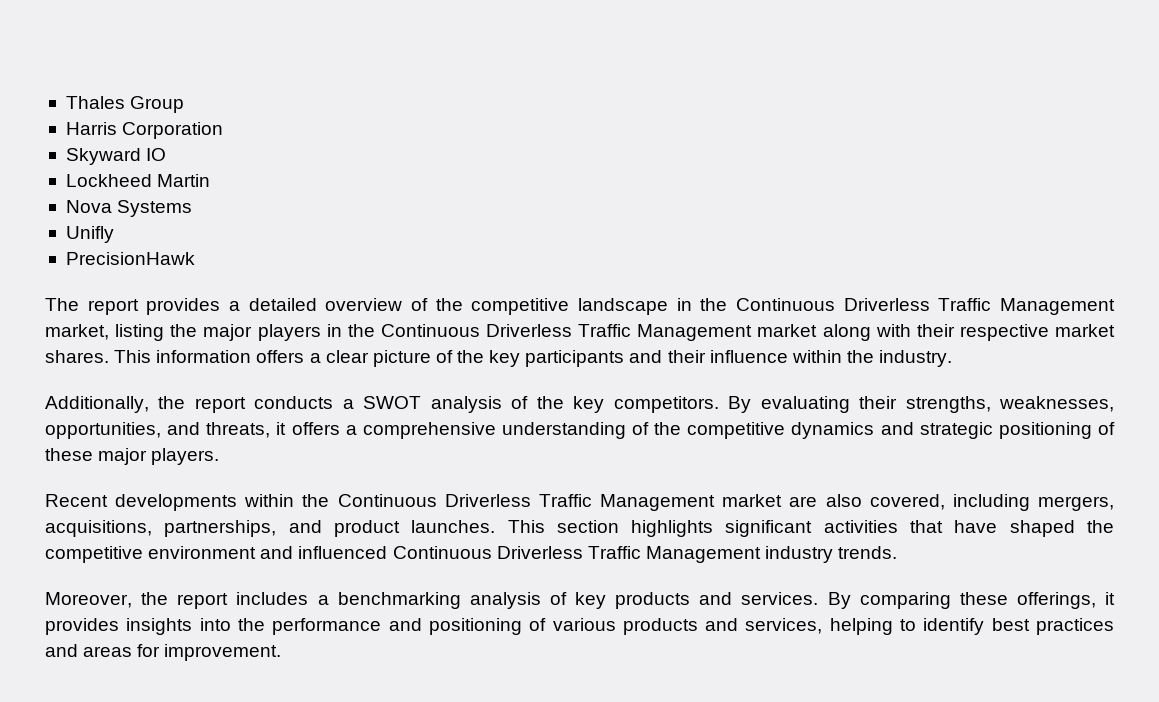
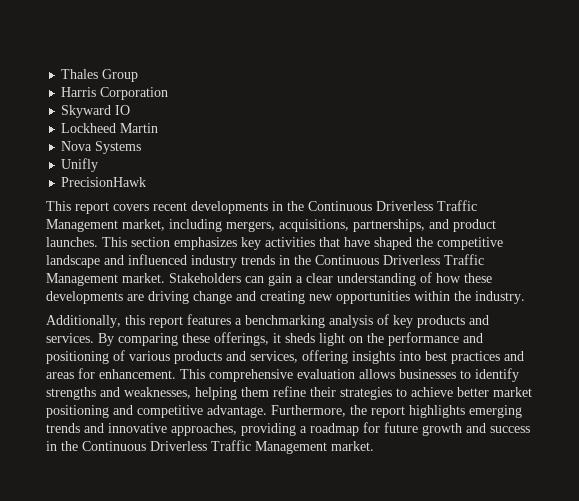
- The report provides a detailed overview of the competitive landscape in the Continuous Driverless Traffic Management market, listing the major players in the Continuous Driverless Traffic Management market along with their respective market shares. This information offers a clear picture of the key participants and their influence within the industry.
- Additionally, the report conducts a SWOT analysis of the key competitors. By evaluating their strengths, weaknesses, opportunities, and threats, it offers a comprehensive understanding of the competitive dynamics and strategic positioning of these major players.
- Recent developments within the Continuous Driverless Traffic Management market are also covered, including mergers, acquisitions, partnerships, and product launches.
+ This report covers recent developments in the Continuous Driverless Traffic Management market, including mergers, acquisitions, partnerships, and product launches.
- This section highlights significant activities that have shaped the competitive environment and influenced Continuous Driverless Traffic Management industry trends.
- Moreover, the report includes a benchmarking analysis of key products and services.
+ This section emphasizes key activities that have shaped the competitive landscape and influenced industry trends in the Continuous Driverless Traffic Management market. Stakeholders can gain a clear understanding of how these developments are driving change and creating new opportunities within the industry.
+ Additionally, this report features a benchmarking analysis of key products and services.
- By comparing these offerings, it provides insights into the performance and positioning of various products and services, helping to identify best practices and areas for improvement.
+ By comparing these offerings, it sheds light on the performance and positioning of various products and services, offering insights into best practices and areas for enhancement. This comprehensive evaluation allows businesses to identify strengths and weaknesses, helping them refine their strategies to achieve better market positioning and competitive advantage. Furthermore, the report highlights emerging trends and innovative approaches, providing a roadmap for future growth and success in the Continuous Driverless Traffic Management market.

